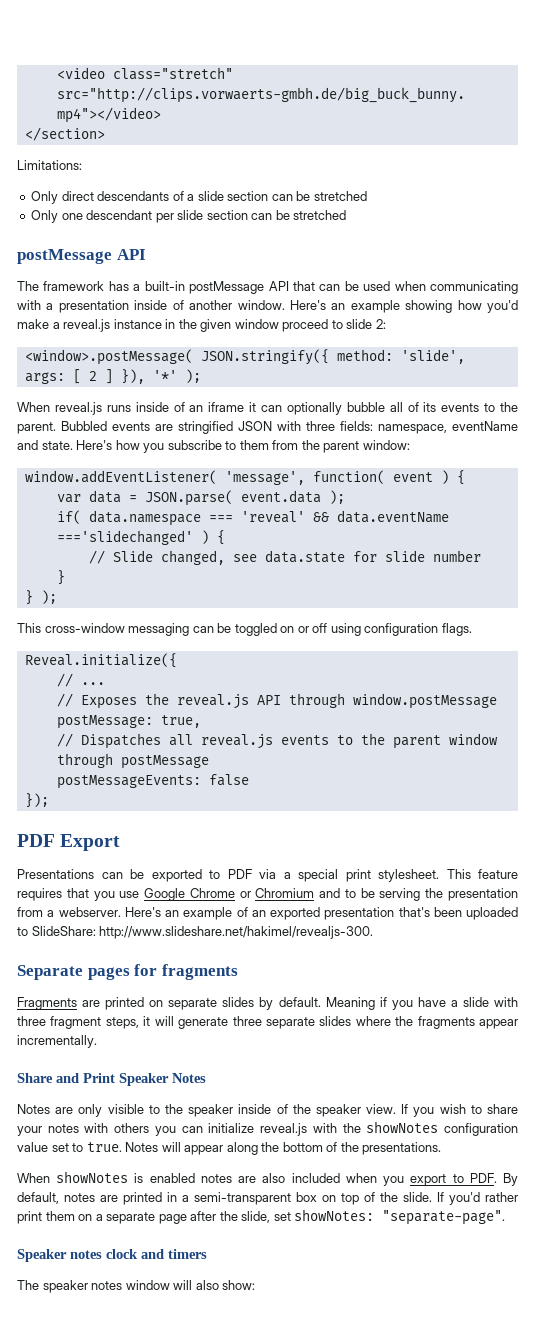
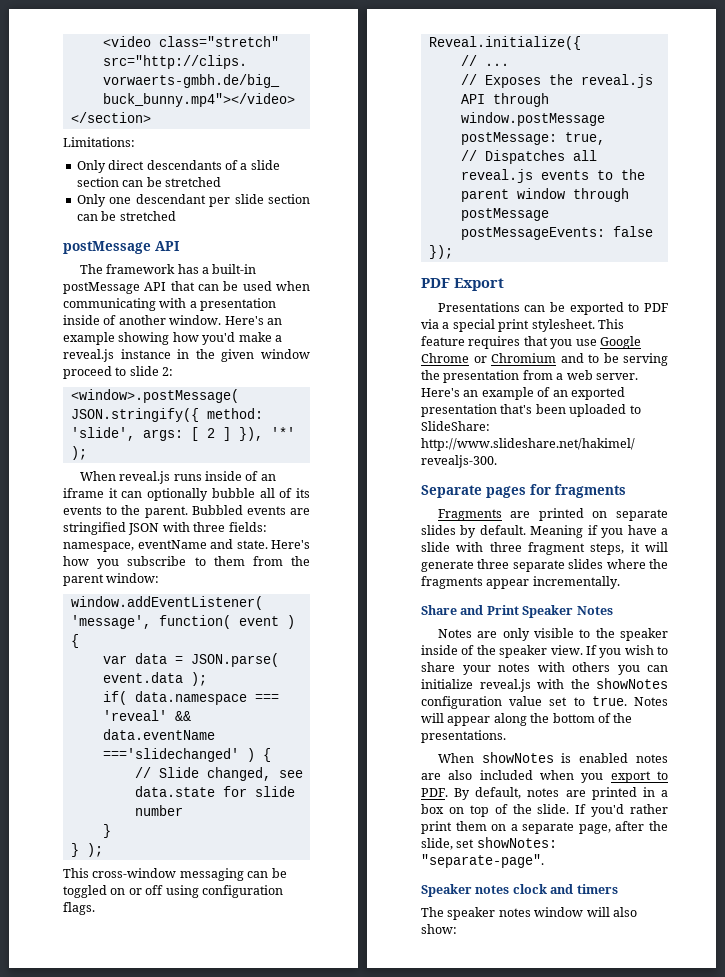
- This feature requires that you use Google Chrome or Chromium and to be serving the presentation from a webserver.
+ This feature requires that you use Google Chrome or Chromium and to be serving the presentation from a web server.
- When showNotes is enabled notes are also included when you export to PDF. By default, notes are printed in a semi-transparent box on top of the slide.
+ When showNotes is enabled notes are also included when you export to PDF. By default, notes are printed in a box on top of the slide.
- If you'd rather print them on a separate page after the slide, set showNotes: "separate-page".
+ If you'd rather print them on a separate page, after the slide, set showNotes: "separate-page".

